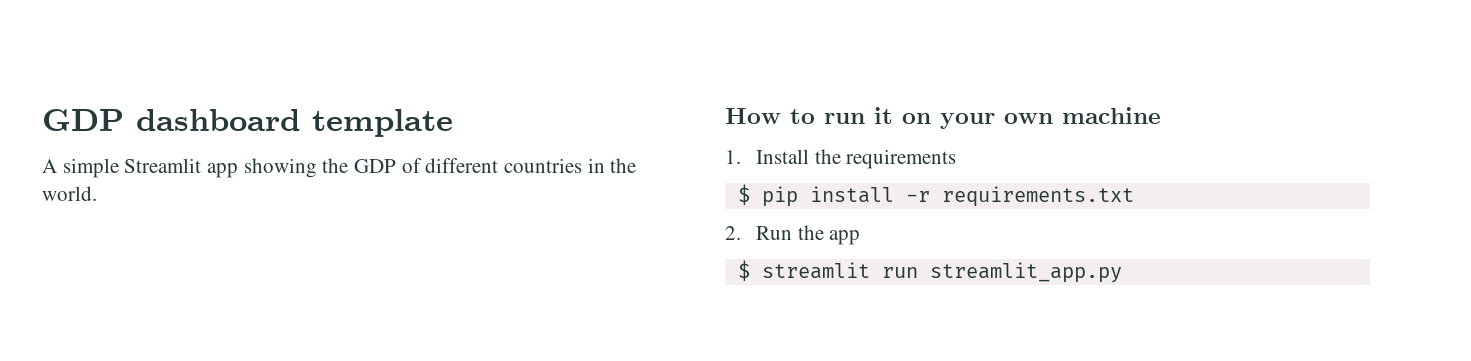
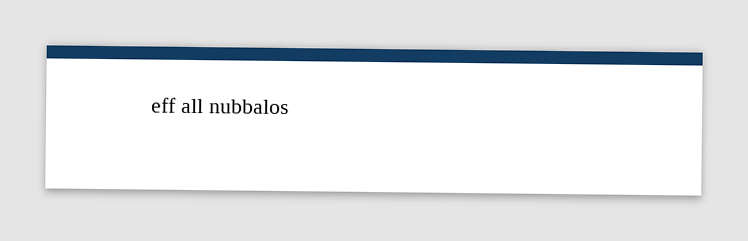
- GDP dashboard template
- A simple Streamlit app showing the GDP of different countries in the world.
- How to run it on your own machine
- 1. Install the requirements
- $ pip install -r requirements.txt
- 2. Run the app
- $ streamlit run streamlit_app.py
+ eff all nubbalos

